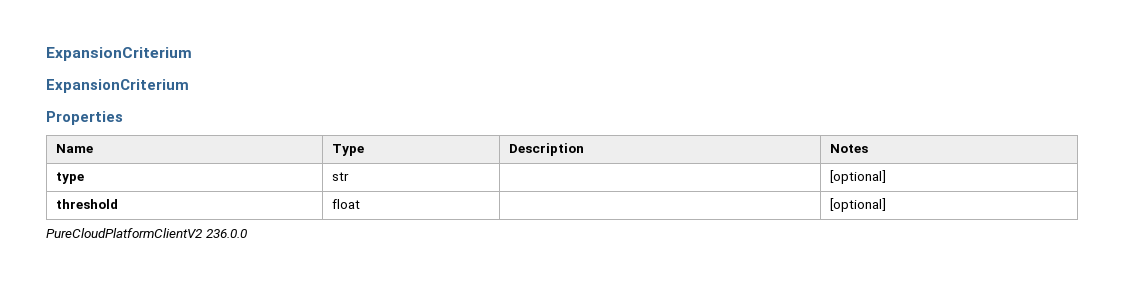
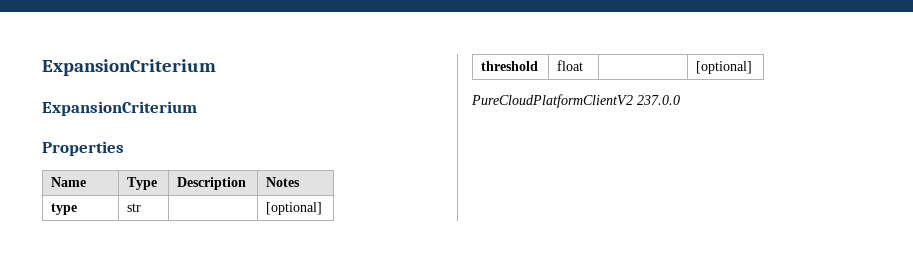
- PureCloudPlatformClientV2 236.0.0
+ PureCloudPlatformClientV2 237.0.0

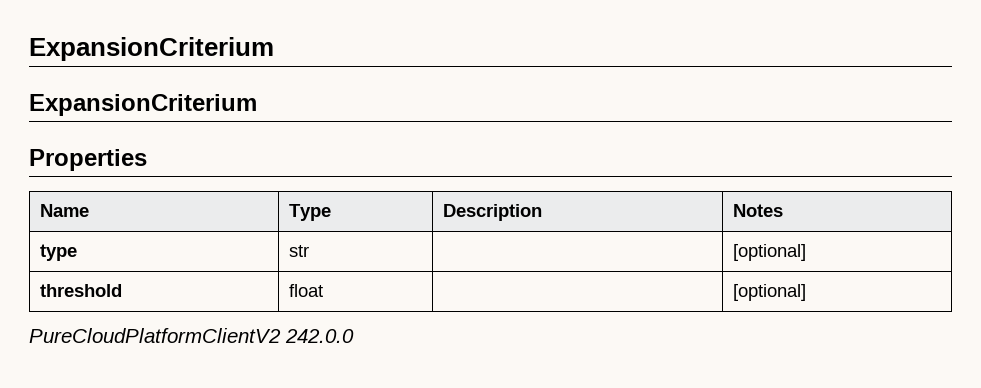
- PureCloudPlatformClientV2 237.0.0
+ PureCloudPlatformClientV2 242.0.0

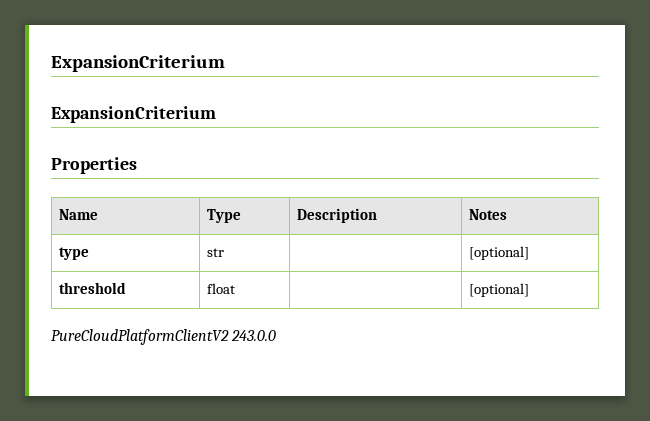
- PureCloudPlatformClientV2 242.0.0
+ PureCloudPlatformClientV2 243.0.0

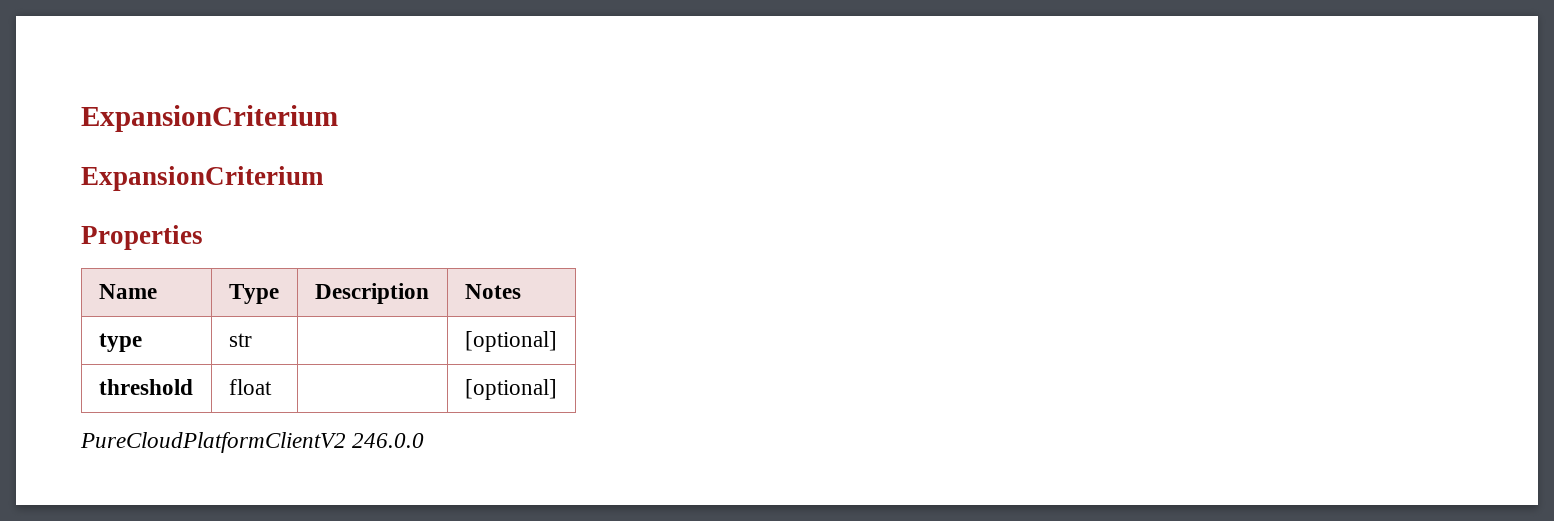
- PureCloudPlatformClientV2 243.0.0
+ PureCloudPlatformClientV2 246.0.0

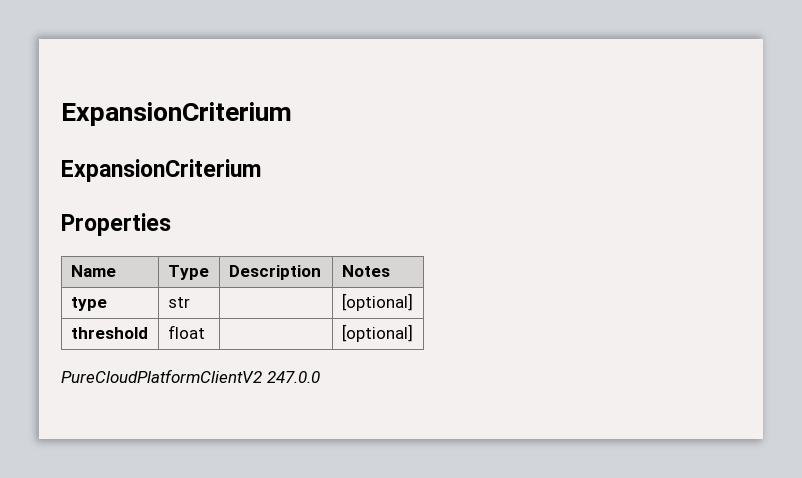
- PureCloudPlatformClientV2 246.0.0
+ PureCloudPlatformClientV2 247.0.0

